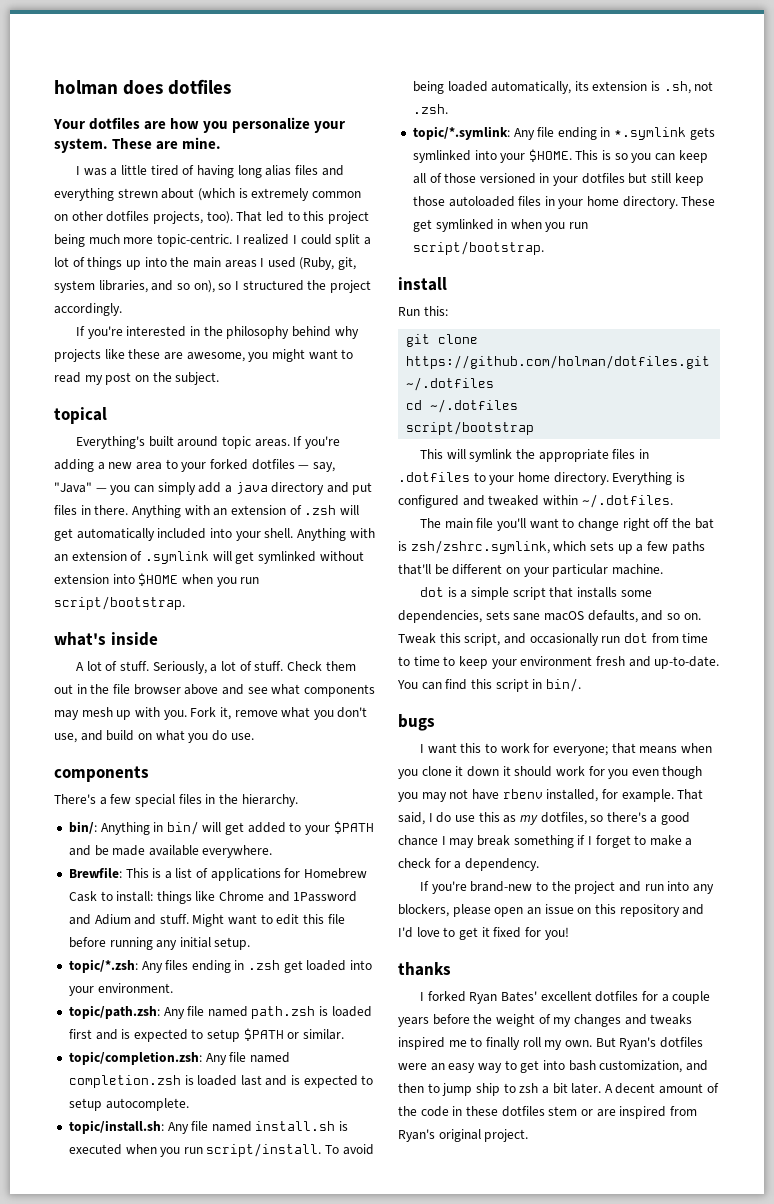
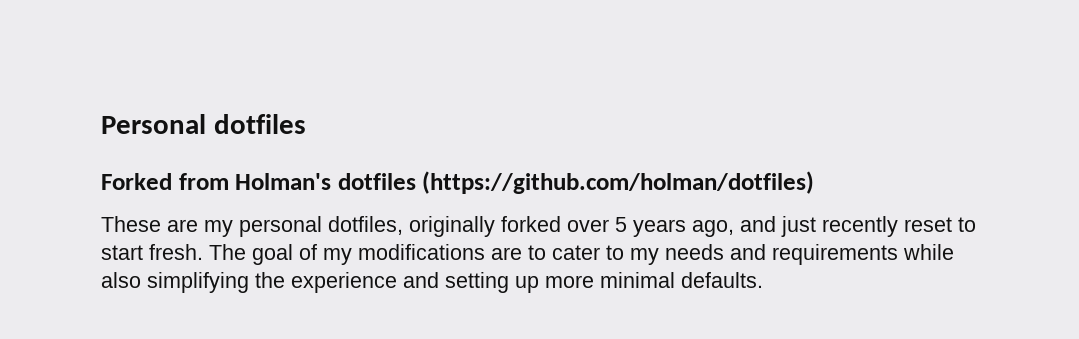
- holman does dotfiles
+ Personal dotfiles
- Your dotfiles are how you personalize your system. These are mine.
- I was a little tired of having long alias files and everything strewn about (which is extremely common on other dotfiles projects, too). That led to this project being much more topic-centric. I realized I could split a lot of things up into the main areas I used (Ruby, git, system libraries, and so on), so I structured the project accordingly.
- If you're interested in the philosophy behind why projects like these are awesome, you might want to read my post on the subject.
- topical
- Everything's built around topic areas. If you're adding a new area to your forked dotfiles — say, "Java" — you can simply add a java directory and put files in there. Anything with an extension of .zsh will get automatically included into your shell. Anything with an extension of .symlink will get symlinked without extension into $HOME when you run script/bootstrap.
- what's inside
- A lot of stuff. Seriously, a lot of stuff. Check them out in the file browser above and see what components may mesh up with you. Fork it, remove what you don't use, and build on what you do use.
- components
- There's a few special files in the hierarchy.
- bin/: Anything in bin/ will get added to your $PATH and be made available everywhere.
- Brewfile: This is a list of applications for Homebrew Cask to install: things like Chrome and 1Password and Adium and stuff. Might want to edit this file before running any initial setup.
- topic/*.zsh: Any files ending in .zsh get loaded into your environment.
- topic/path.zsh: Any file named path.zsh is loaded first and is expected to setup $PATH or similar.
- topic/completion.zsh: Any file named completion.zsh is loaded last and is expected to setup autocomplete.
- topic/install.sh: Any file named install.sh is executed when you run script/install. To avoid being loaded automatically, its extension is .sh, not .zsh.
- topic/*.symlink: Any file ending in *.symlink gets symlinked into your $HOME. This is so you can keep all of those versioned in your dotfiles but still keep those autoloaded files in your home directory. These get symlinked in when you run script/bootstrap.
- install
- Run this:
- git clone https://github.com/holman/dotfiles.git ~/.dotfiles
- cd ~/.dotfiles
- script/bootstrap
- This will symlink the appropriate files in .dotfiles to your home directory. Everything is configured and tweaked within ~/.dotfiles.
- The main file you'll want to change right off the bat is zsh/zshrc.symlink, which sets up a few paths that'll be different on your particular machine.
- dot is a simple script that installs some dependencies, sets sane macOS defaults, and so on. Tweak this script, and occasionally run dot from time to time to keep your environment fresh and up-to-date. You can find this script in bin/.
- bugs
- I want this to work for everyone; that means when you clone it down it should work for you even though you may not have rbenv installed, for example. That said, I do use this as my dotfiles, so there's a good chance I may break something if I forget to make a check for a dependency.
- If you're brand-new to the project and run into any blockers, please open an issue on this repository and I'd love to get it fixed for you!
- thanks
- I forked Ryan Bates' excellent dotfiles for a couple years before the weight of my changes and tweaks inspired me to finally roll my own. But Ryan's dotfiles were an easy way to get into bash customization, and then to jump ship to zsh a bit later. A decent amount of the code in these dotfiles stem or are inspired from Ryan's original project.
+ Forked from Holman's dotfiles (https://github.com/holman/dotfiles)
+ These are my personal dotfiles, originally forked over 5 years ago, and just recently reset to start fresh. The goal of my modifications are to cater to my needs and requirements while also simplifying the experience and setting up more minimal defaults.

